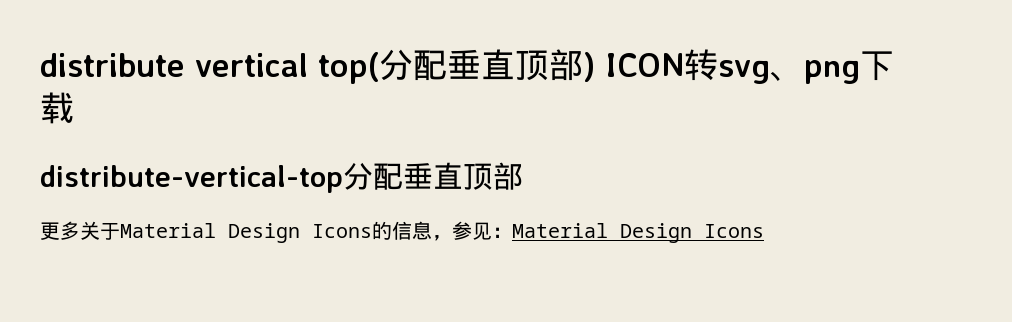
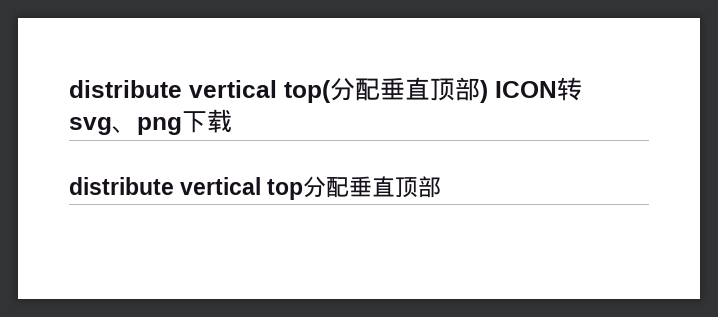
- distribute-vertical-top分配垂直顶部
- 更多关于Material Design Icons的信息，参见：Material Design Icons
+ distribute vertical top分配垂直顶部

